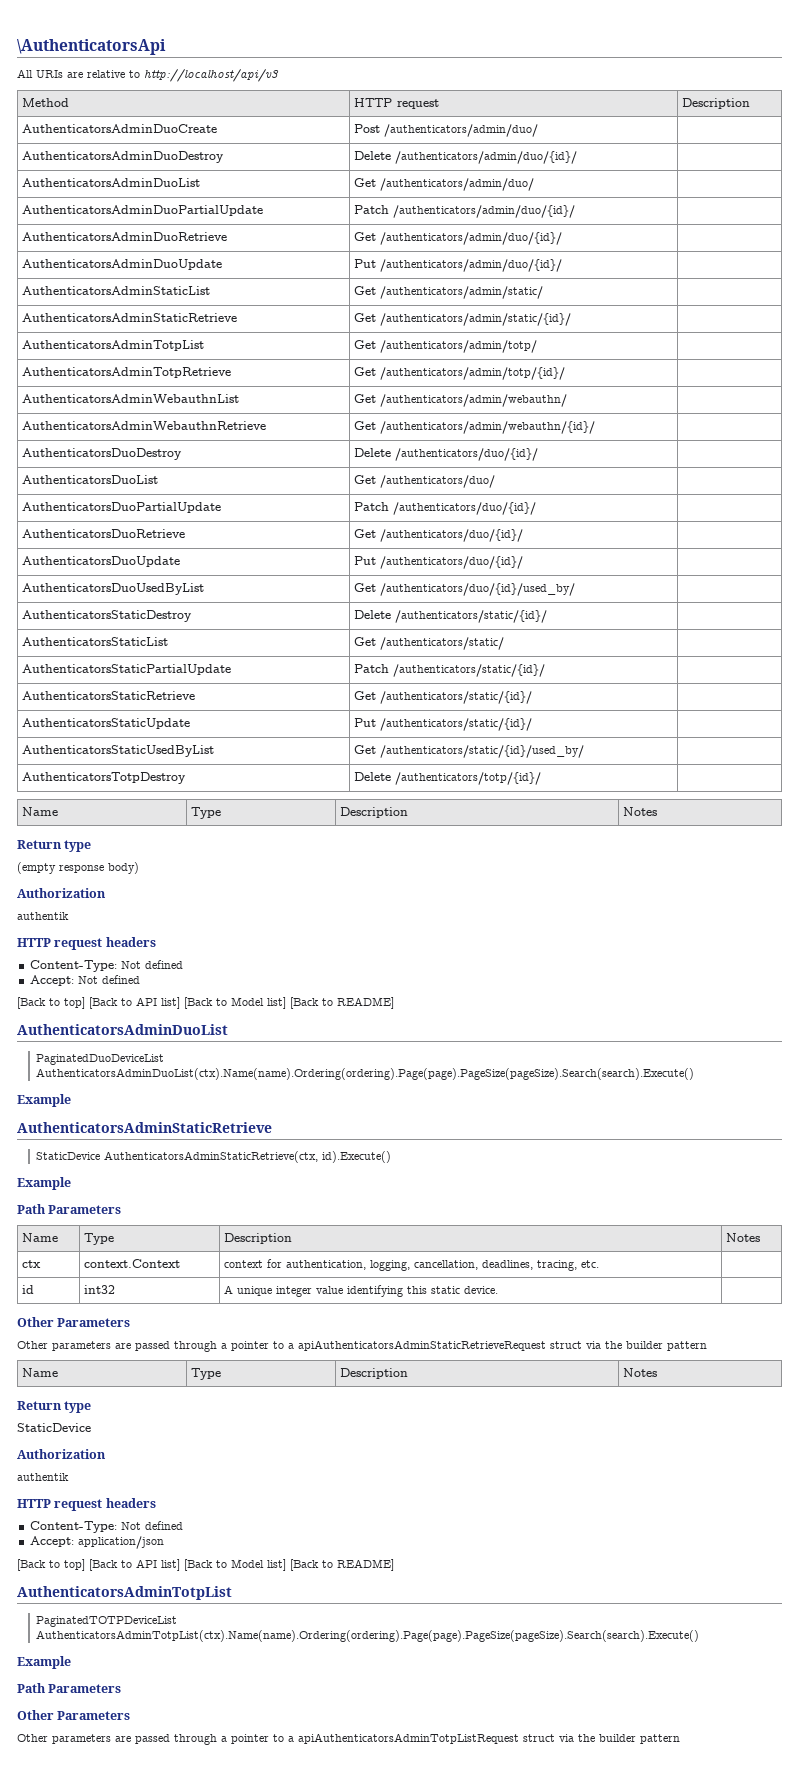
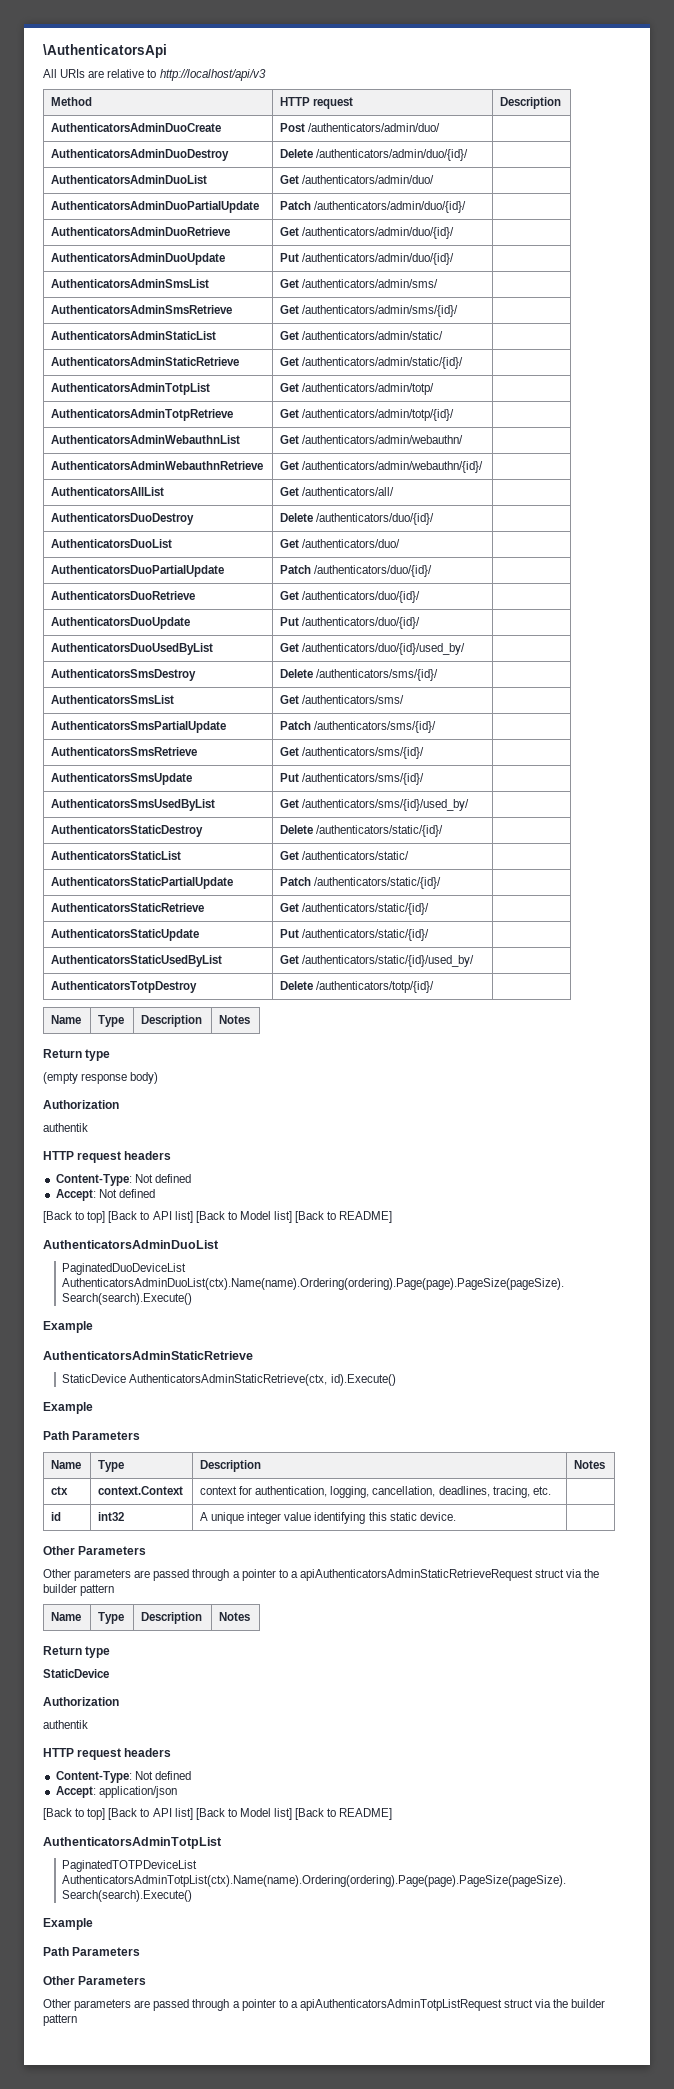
+ AuthenticatorsAdminSmsList | Get /authenticators/admin/sms/ |
+ AuthenticatorsAdminSmsRetrieve | Get /authenticators/admin/sms/{id}/ |
+ AuthenticatorsAllList | Get /authenticators/all/ |
+ AuthenticatorsSmsDestroy | Delete /authenticators/sms/{id}/ |
+ AuthenticatorsSmsList | Get /authenticators/sms/ |
+ AuthenticatorsSmsPartialUpdate | Patch /authenticators/sms/{id}/ |
+ AuthenticatorsSmsRetrieve | Get /authenticators/sms/{id}/ |
+ AuthenticatorsSmsUpdate | Put /authenticators/sms/{id}/ |
+ AuthenticatorsSmsUsedByList | Get /authenticators/sms/{id}/used_by/ |

